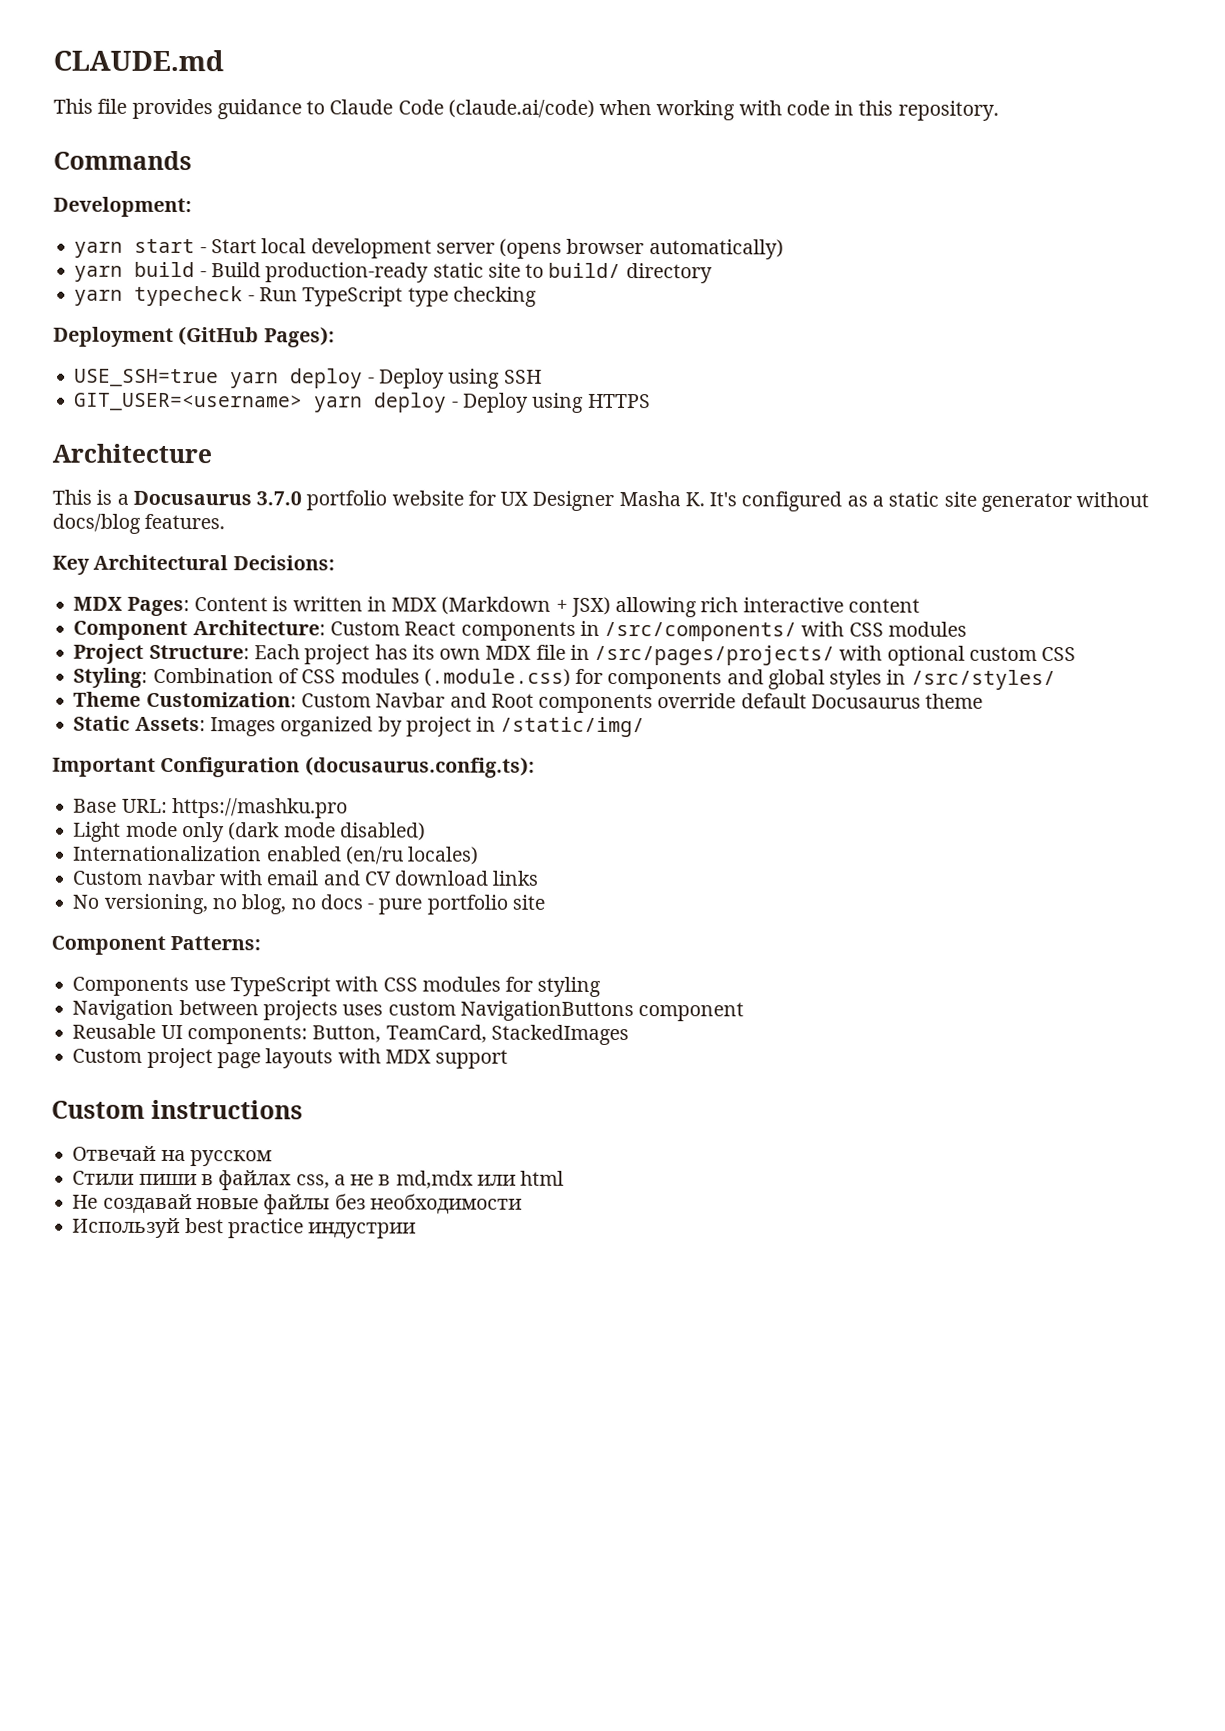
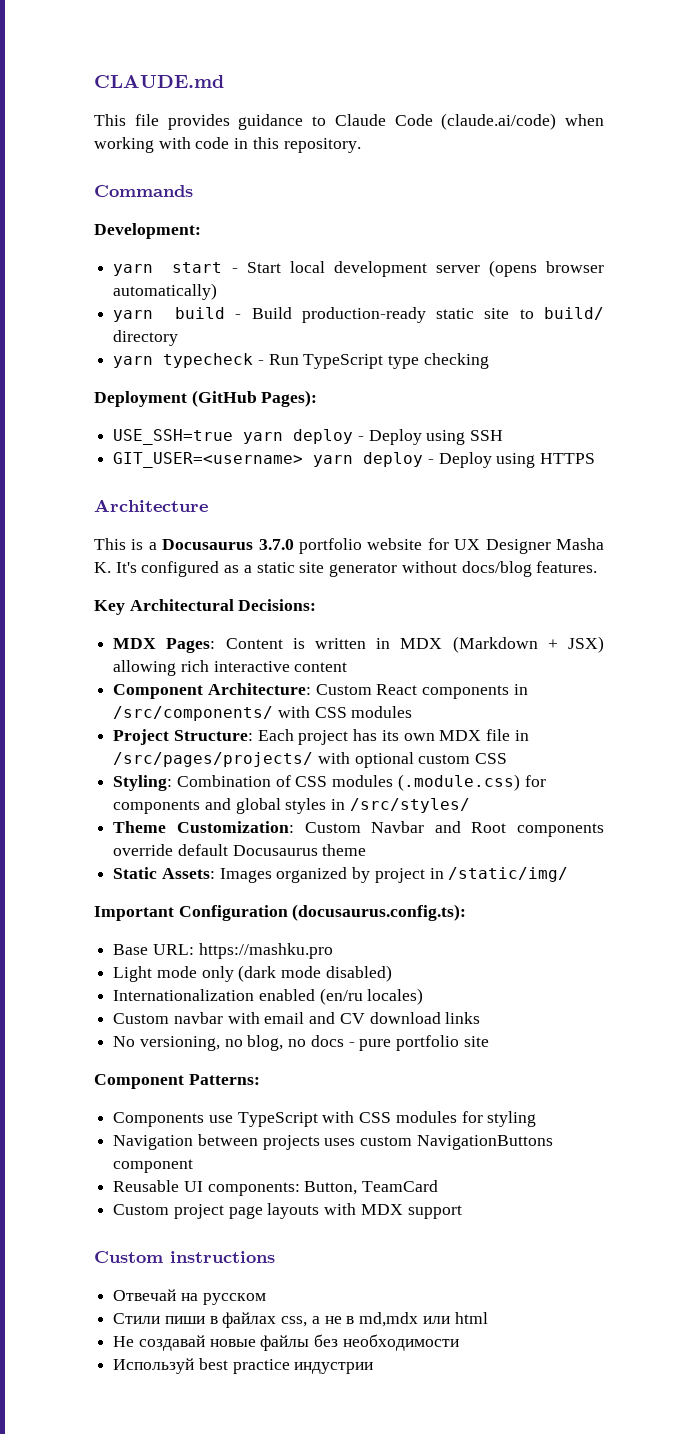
- Reusable UI components: Button, TeamCard, StackedImages
+ Reusable UI components: Button, TeamCard

